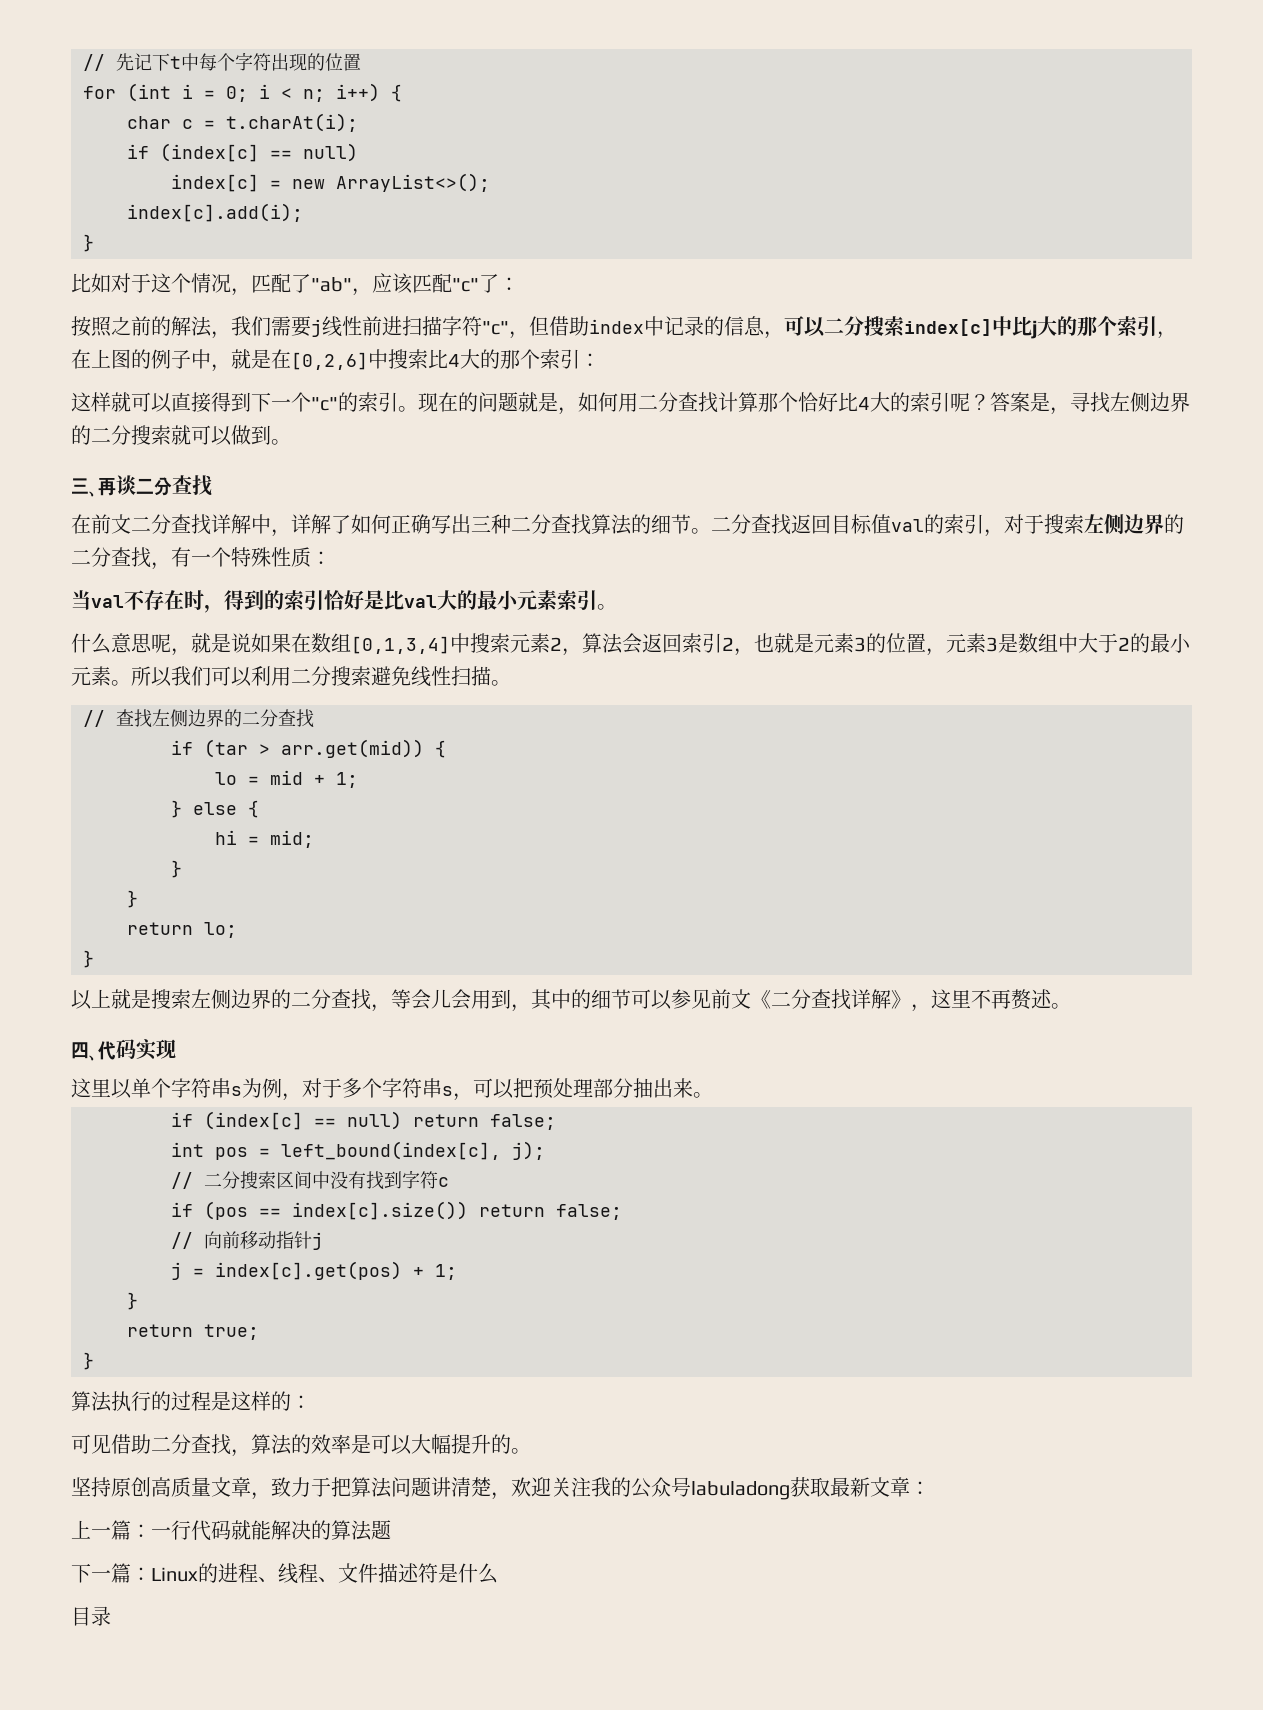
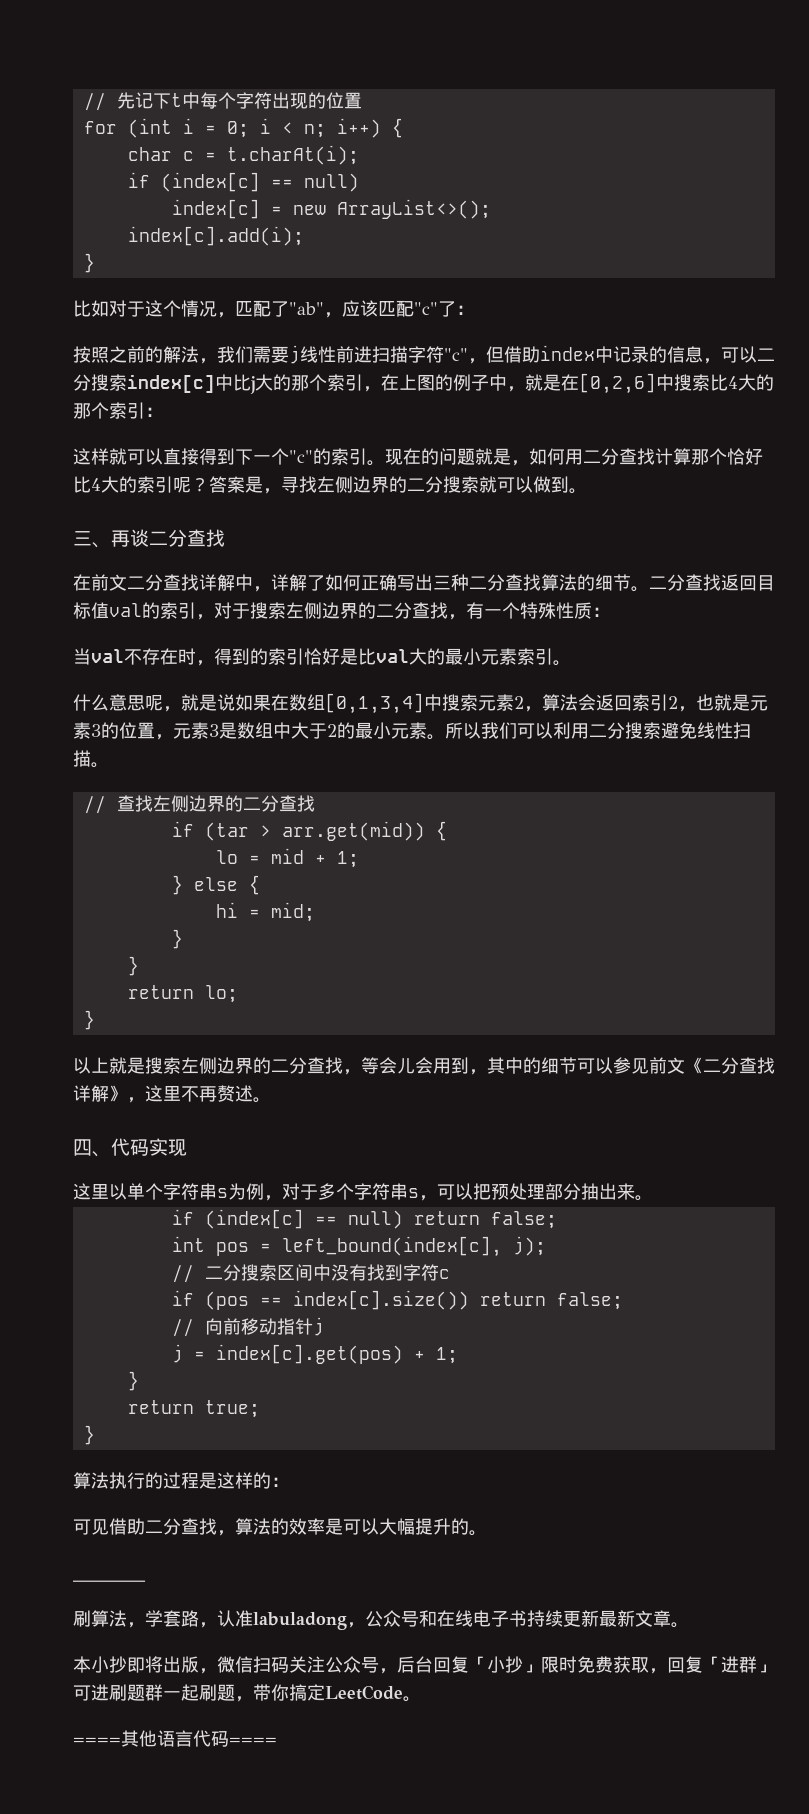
- 坚持原创高质量文章，致力于把算法问题讲清楚，欢迎关注我的公众号labuladong获取最新文章：
- 上一篇：一行代码就能解决的算法题
- 下一篇：Linux的进程、线程、文件描述符是什么
- 目录
+ ＿＿＿＿
+ 刷算法，学套路，认准labuladong，公众号和在线电子书持续更新最新文章。
+ 本小抄即将出版，微信扫码关注公众号，后台回复「小抄」限时免费获取，回复「进群」可进刷题群一起刷题，带你搞定LeetCode。
+ ====其他语言代码====

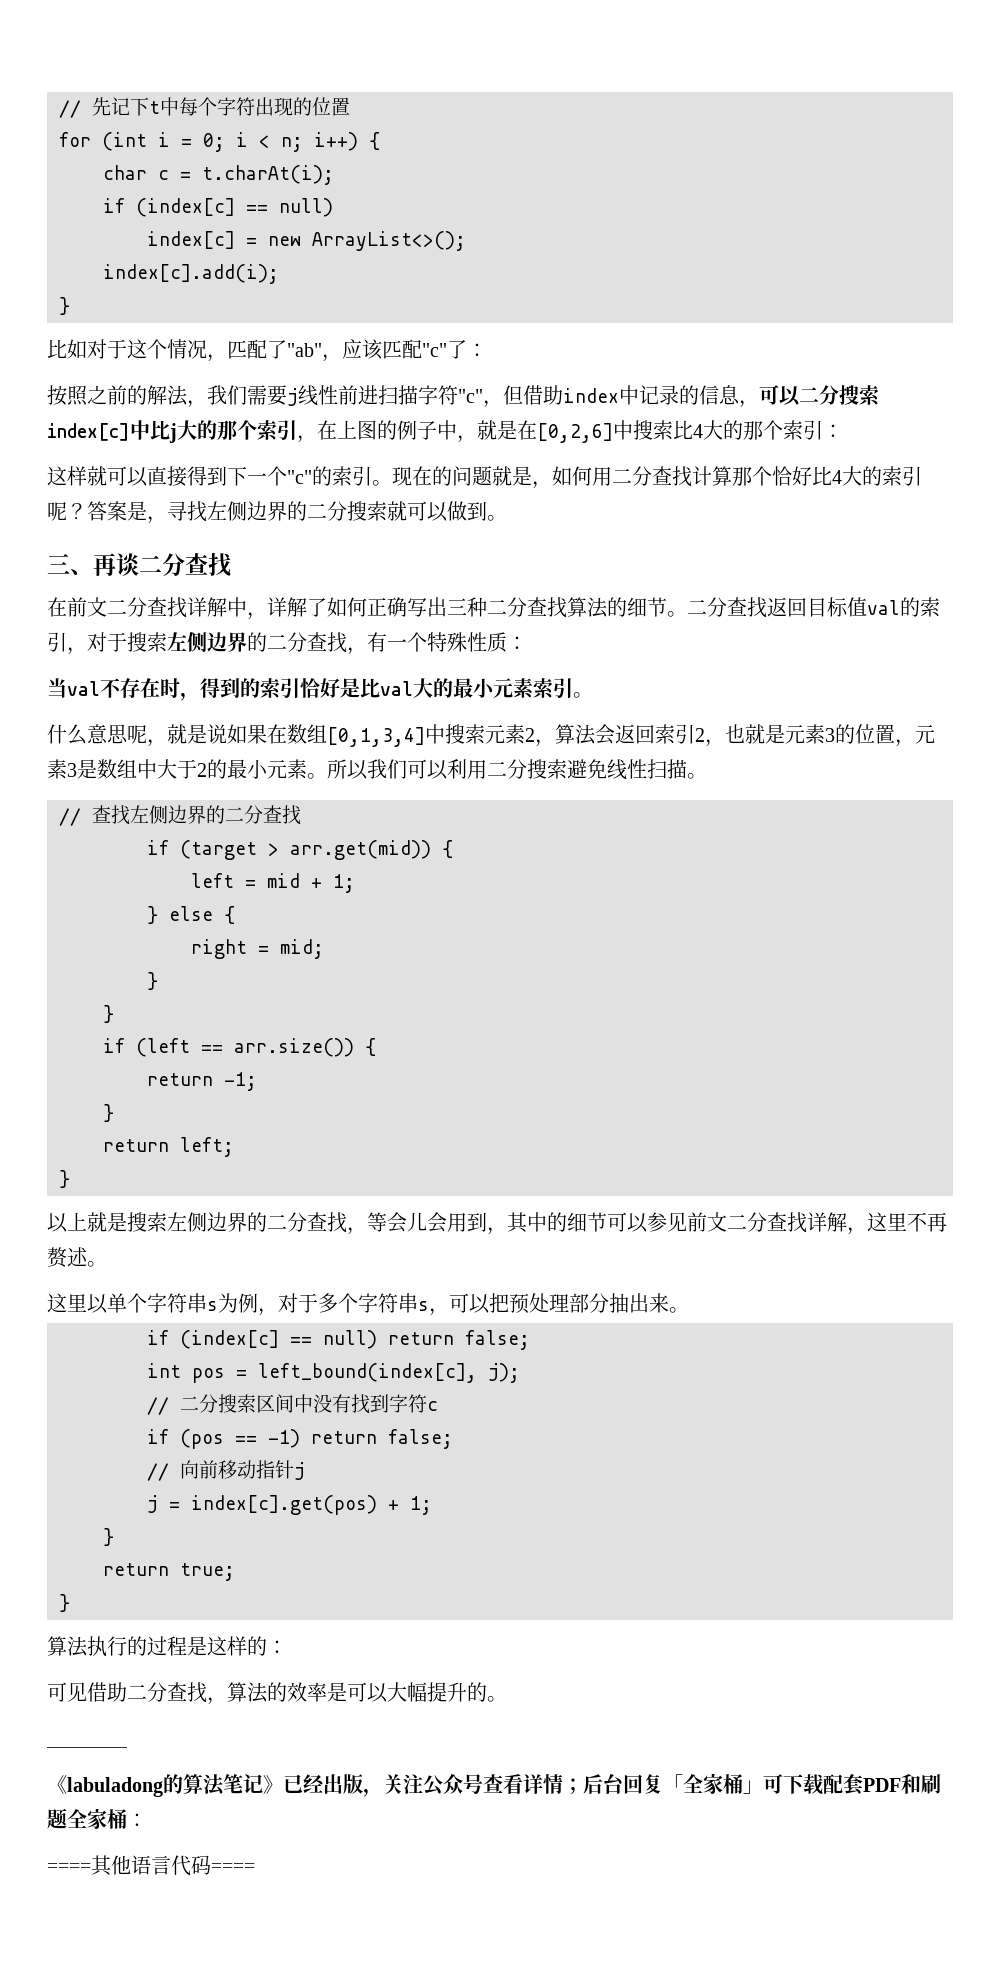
- if (tar > arr.get(mid)) {
+ if (target > arr.get(mid)) {
- lo = mid + 1;
+ left = mid + 1;
- hi = mid;
+ right = mid;
- return lo;
+ if (left == arr.size()) {
+ return -1;
+ }
+ return left;
- 以上就是搜索左侧边界的二分查找，等会儿会用到，其中的细节可以参见前文《二分查找详解》，这里不再赘述。
+ 以上就是搜索左侧边界的二分查找，等会儿会用到，其中的细节可以参见前文二分查找详解，这里不再赘述。
- 四、代码实现
- if (pos == index[c].size()) return false;
+ if (pos == -1) return false;
- 刷算法，学套路，认准labuladong，公众号和在线电子书持续更新最新文章。
- 本小抄即将出版，微信扫码关注公众号，后台回复「小抄」限时免费获取，回复「进群」可进刷题群一起刷题，带你搞定LeetCode。
+ 《labuladong的算法笔记》已经出版，关注公众号查看详情；后台回复「全家桶」可下载配套PDF和刷题全家桶：

